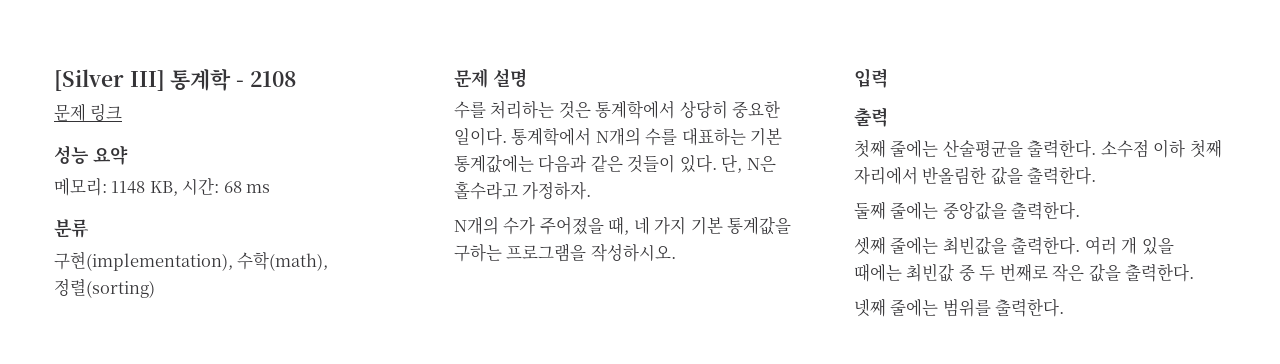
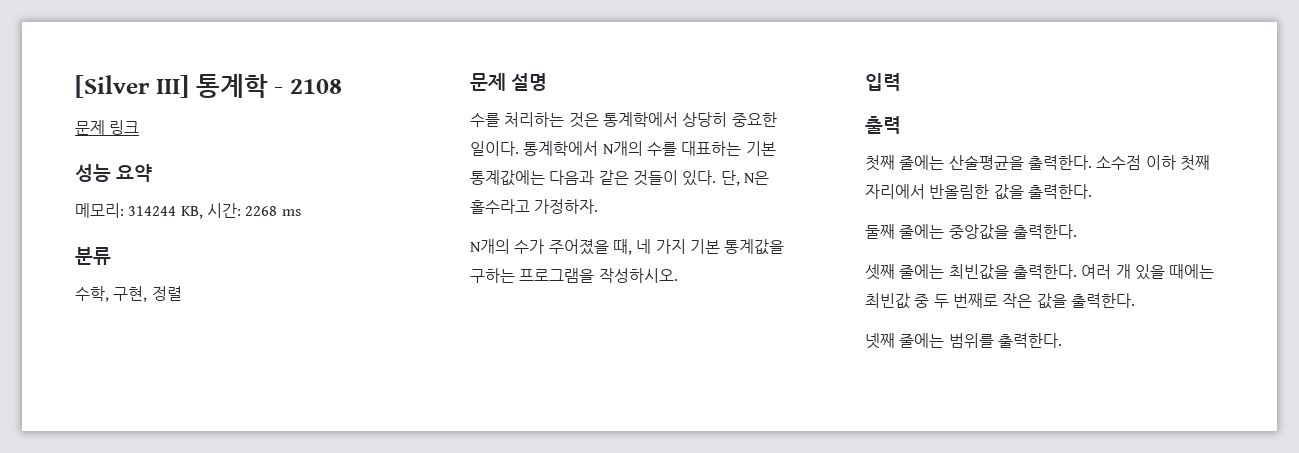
- 메모리: 1148 KB, 시간: 68 ms
+ 메모리: 314244 KB, 시간: 2268 ms
- 구현(implementation), 수학(math), 정렬(sorting)
+ 수학, 구현, 정렬

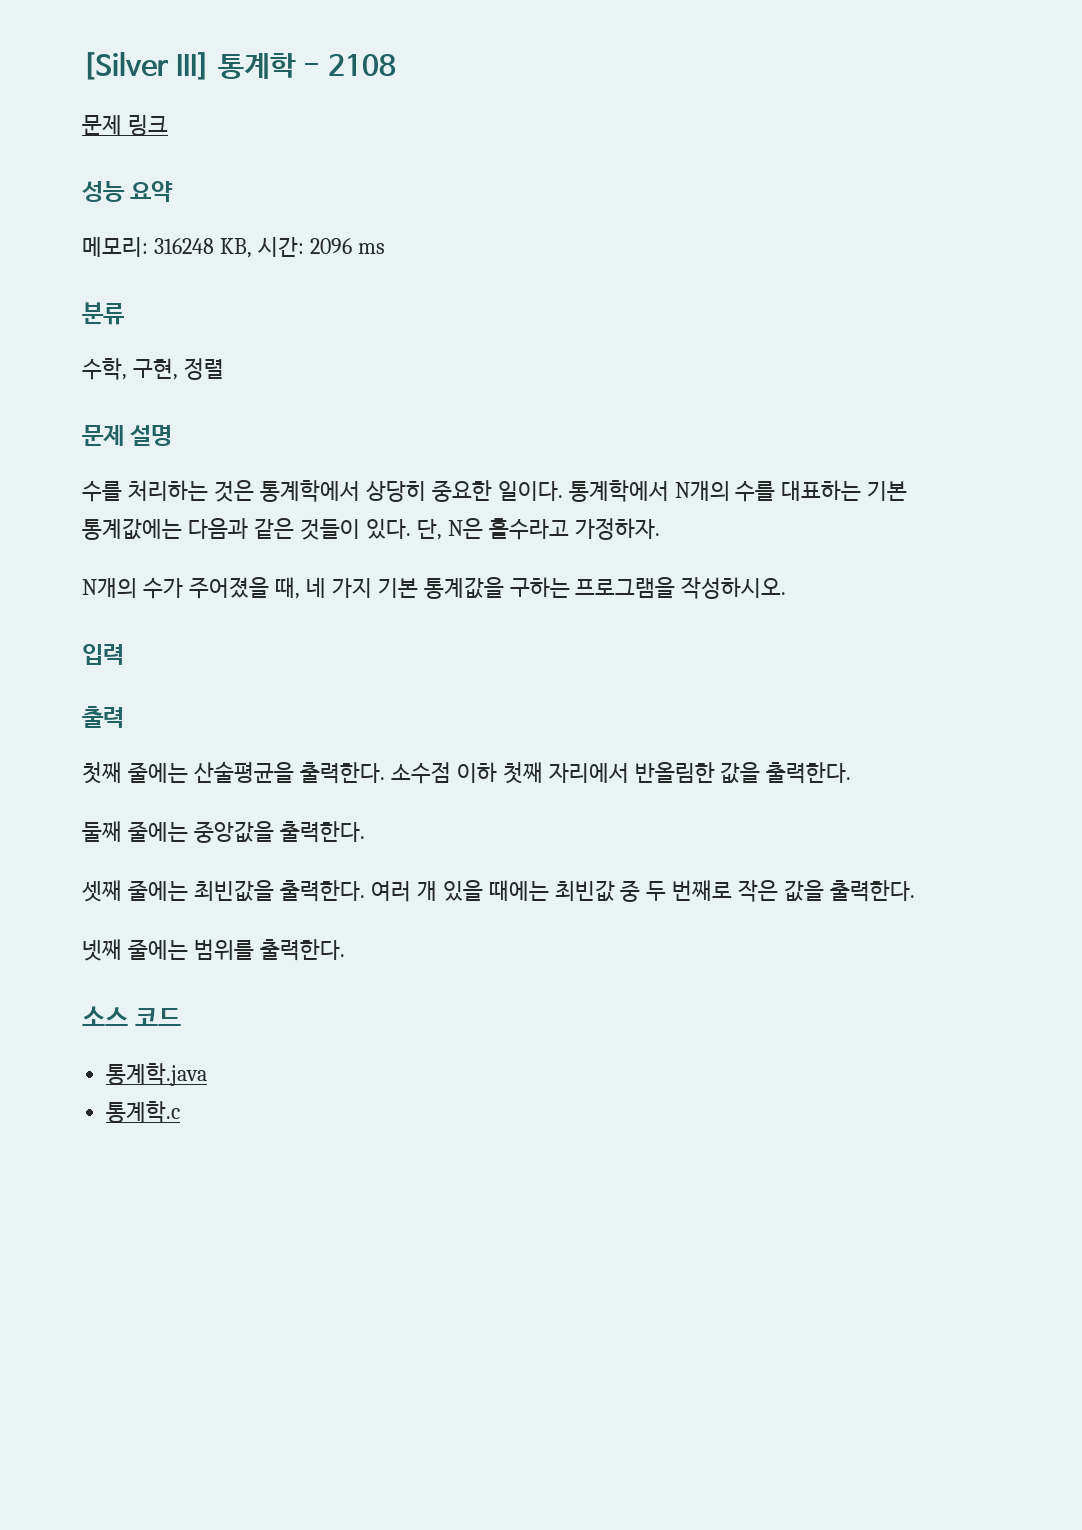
- 메모리: 314244 KB, 시간: 2268 ms
+ 메모리: 316248 KB, 시간: 2096 ms
+ 소스 코드
+ 통계학.java
+ 통계학.c

